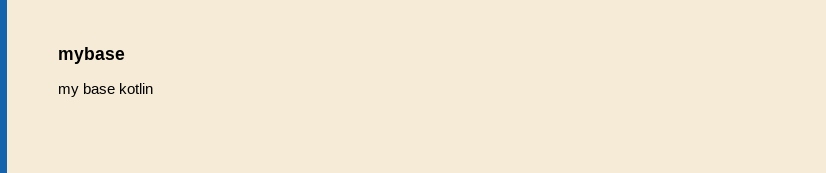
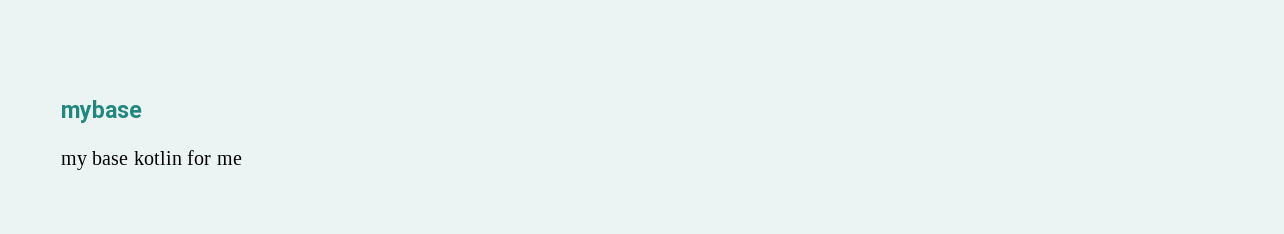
- my base kotlin
+ my base kotlin for me

